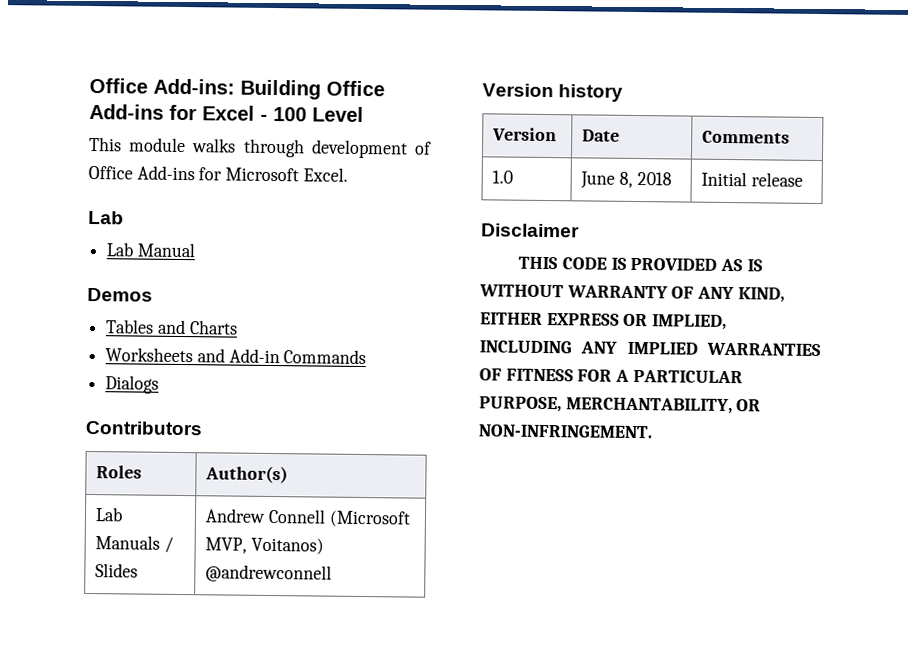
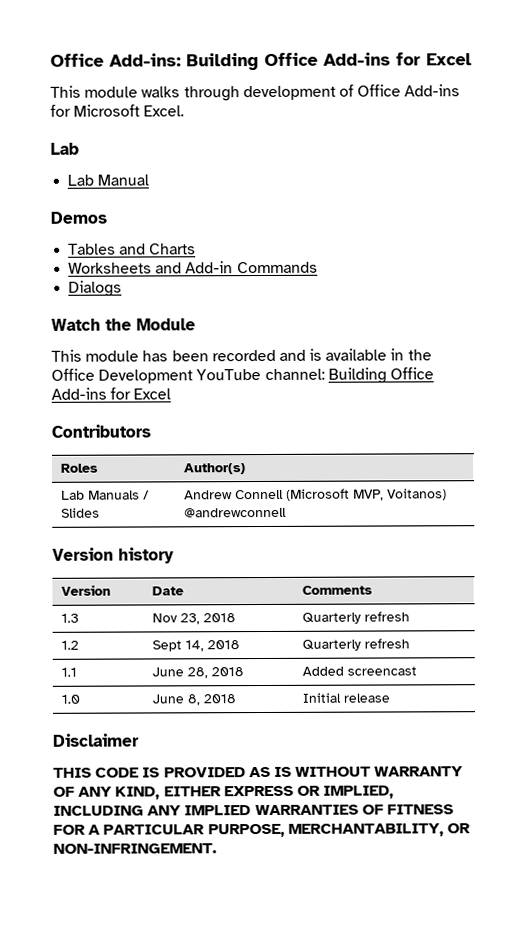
- Office Add-ins: Building Office Add-ins for Excel - 100 Level
+ Office Add-ins: Building Office Add-ins for Excel
+ Watch the Module
+ This module has been recorded and is available in the Office Development YouTube channel: Building Office Add-ins for Excel
+ 1.3 | Nov 23, 2018 | Quarterly refresh
+ 1.2 | Sept 14, 2018 | Quarterly refresh
+ 1.1 | June 28, 2018 | Added screencast

